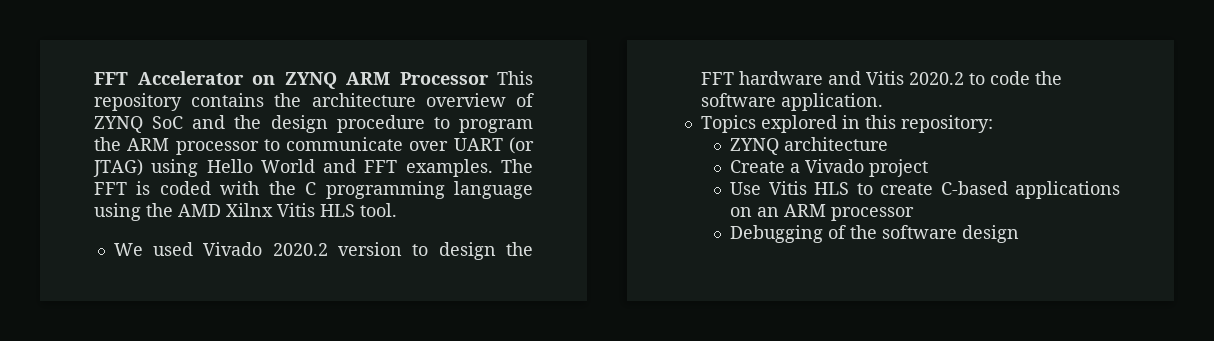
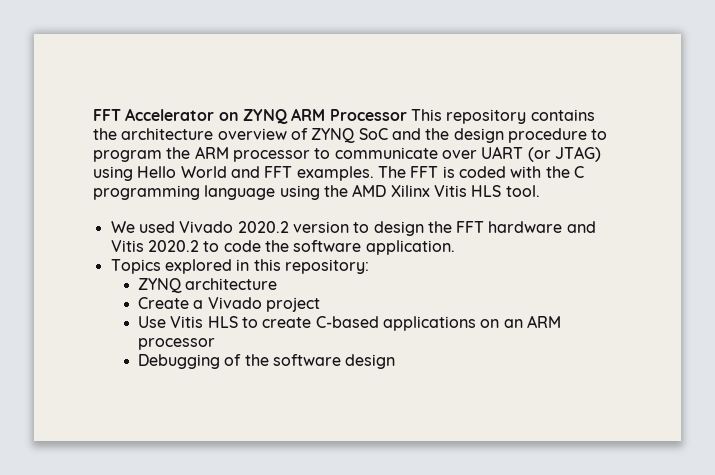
- The FFT is coded with the C programming language using the AMD Xilnx Vitis HLS tool.
+ The FFT is coded with the C programming language using the AMD Xilinx Vitis HLS tool.

